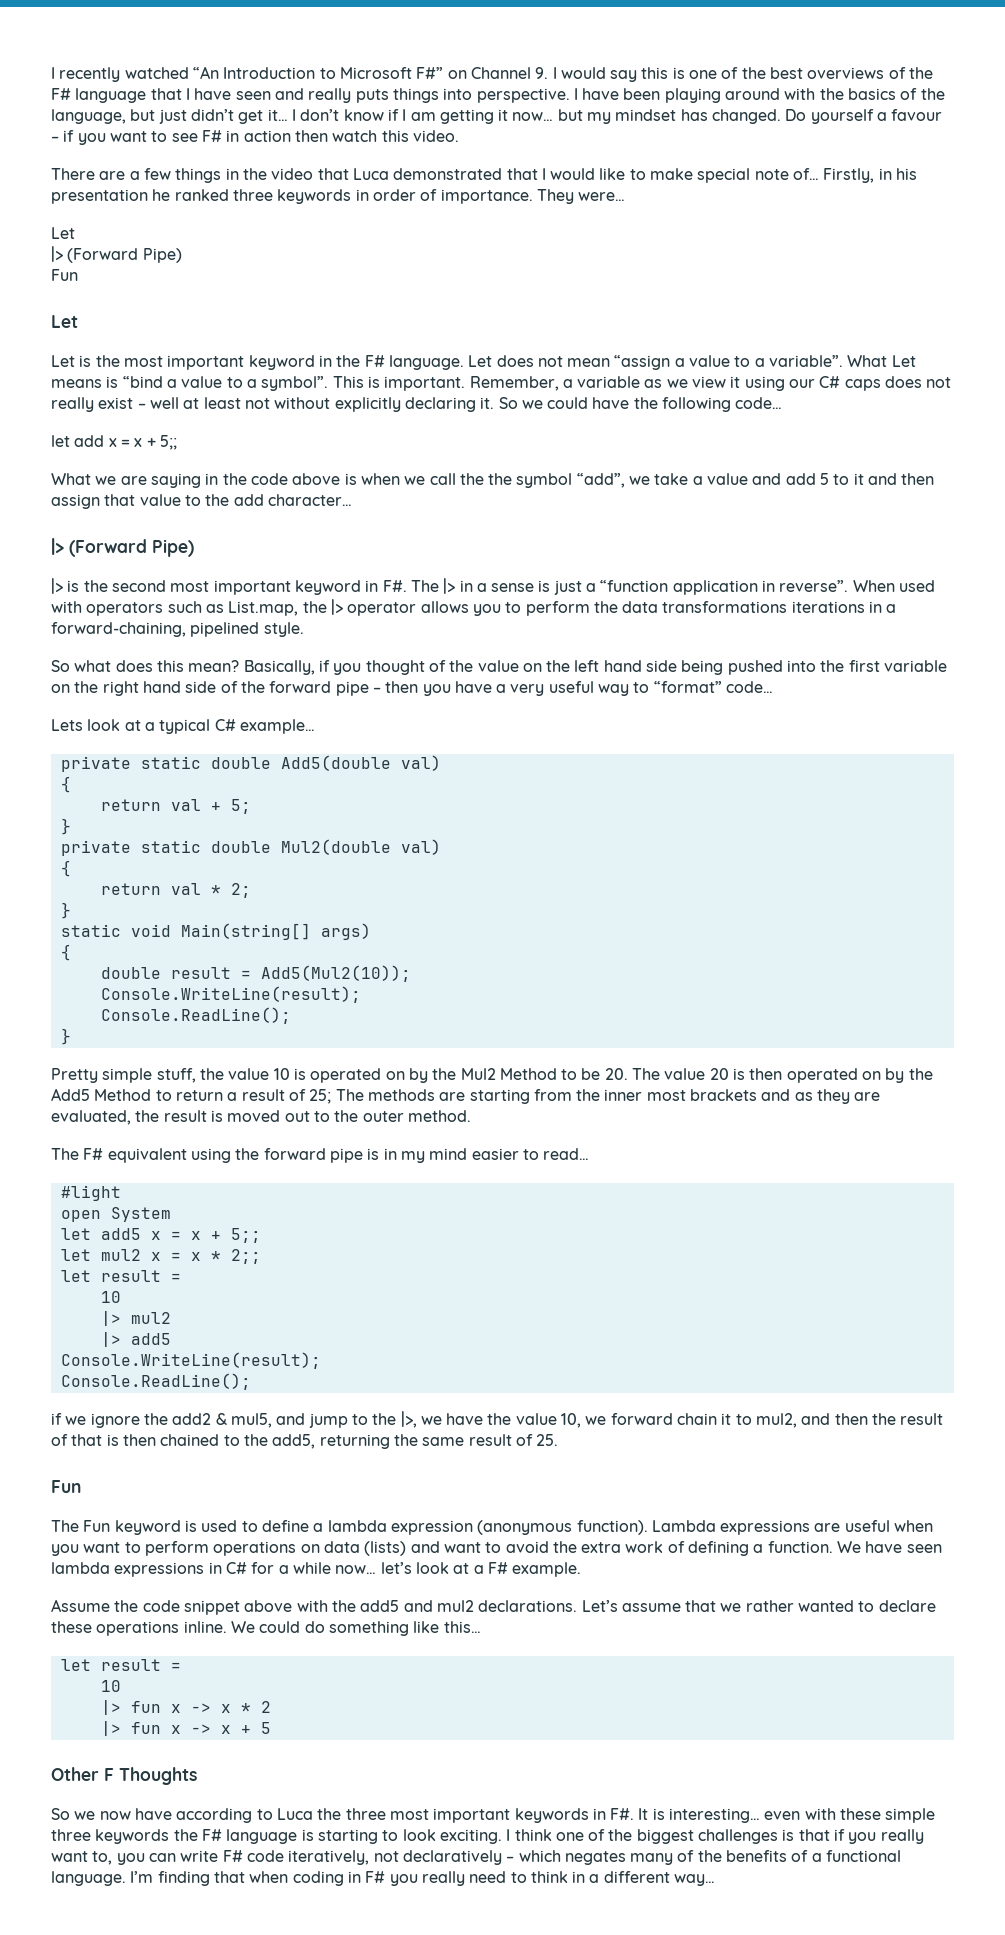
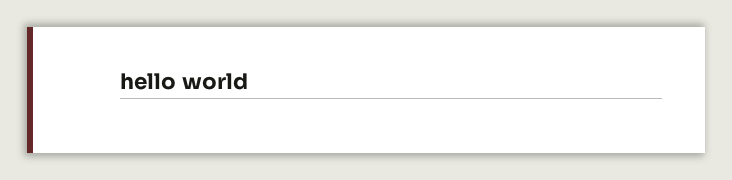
- I recently watched “An Introduction to Microsoft F#” on Channel 9. I would say this is one of the best overviews of the F# language that I have seen and really puts things into perspective. I have been playing around with the basics of the language, but just didn’t get it… I don’t know if I am getting it now… but my mindset has changed. Do yourself a favour – if you want to see F# in action then watch this video.
- There are a few things in the video that Luca demonstrated that I would like to make special note of… Firstly, in his presentation he ranked three keywords in order of importance. They were…
- Let
- |> (Forward Pipe)
- Fun
- Let
- Let is the most important keyword in the F# language. Let does not mean “assign a value to a variable”. What Let means is “bind a value to a symbol”. This is important. Remember, a variable as we view it using our C# caps does not really exist – well at least not without explicitly declaring it. So we could have the following code…
- let add x = x + 5;;
- What we are saying in the code above is when we call the the symbol “add”, we take a value and add 5 to it and then assign that value to the add character…
- |> (Forward Pipe)
- |> is the second most important keyword in F#. The |> in a sense is just a “function application in reverse”. When used with operators such as List.map, the |> operator allows you to perform the data transformations iterations in a forward-chaining, pipelined style.
- So what does this mean? Basically, if you thought of the value on the left hand side being pushed into the first variable on the right hand side of the forward pipe – then you have a very useful way to “format” code…
- Lets look at a typical C# example…
- private static double Add5(double val)
- {
- return val + 5;
- }
- private static double Mul2(double val)
- {
- return val * 2;
- }
- static void Main(string[] args)
- {
- double result = Add5(Mul2(10));
- Console.WriteLine(result);
- Console.ReadLine();
- }
- Pretty simple stuff, the value 10 is operated on by the Mul2 Method to be 20. The value 20 is then operated on by the Add5 Method to return a result of 25; The methods are starting from the inner most brackets and as they are evaluated, the result is moved out to the outer method.
- The F# equivalent using the forward pipe is in my mind easier to read…
- #light
- open System
- let add5 x = x + 5;;
- let mul2 x = x * 2;;
- let result =
- 10
- |> mul2
- |> add5
- Console.WriteLine(result);
- Console.ReadLine();
- if we ignore the add2 & mul5, and jump to the |>, we have the value 10, we forward chain it to mul2, and then the result of that is then chained to the add5, returning the same result of 25.
- Fun
- The Fun keyword is used to define a lambda expression (anonymous function). Lambda expressions are useful when you want to perform operations on data (lists) and want to avoid the extra work of defining a function. We have seen lambda expressions in C# for a while now… let’s look at a F# example.
- Assume the code snippet above with the add5 and mul2 declarations. Let’s assume that we rather wanted to declare these operations inline. We could do something like this…
- let result =
- 10
- |> fun x -> x * 2
- |> fun x -> x + 5
- Other F Thoughts
- So we now have according to Luca the three most important keywords in F#. It is interesting… even with these simple three keywords the F# language is starting to look exciting. I think one of the biggest challenges is that if you really want to, you can write F# code iteratively, not declaratively – which negates many of the benefits of a functional language. I’m finding that when coding in F# you really need to think in a different way…
+ hello world

